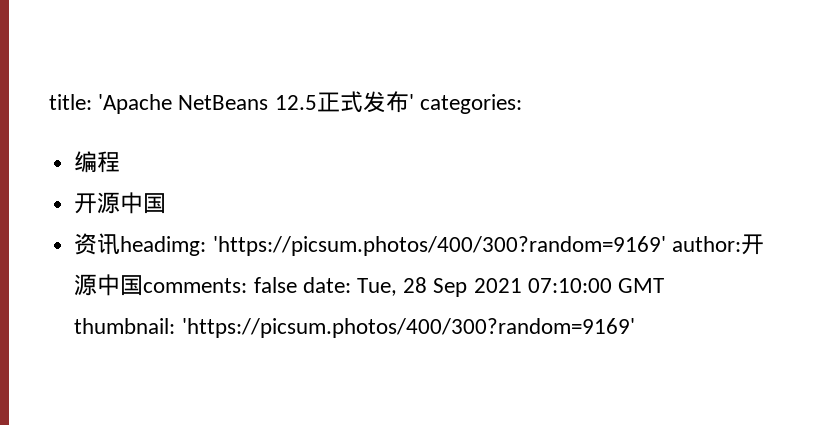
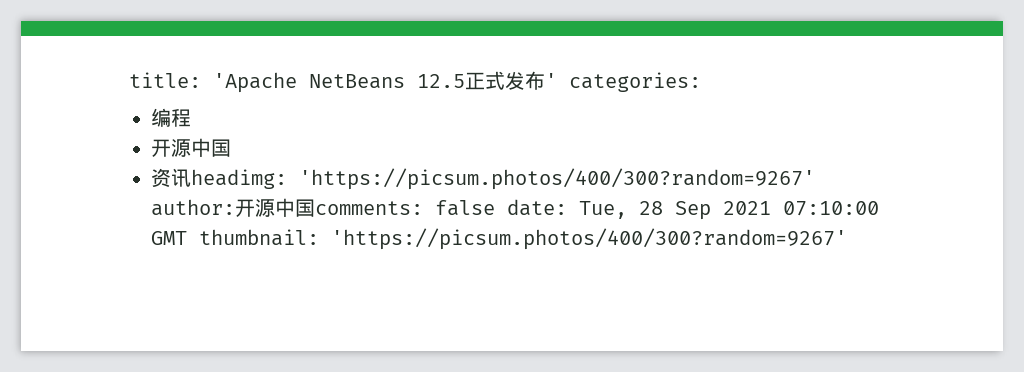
- 资讯headimg: 'https://picsum.photos/400/300?random=9169' author:开源中国comments: false date: Tue, 28 Sep 2021 07:10:00 GMT thumbnail: 'https://picsum.photos/400/300?random=9169'
+ 资讯headimg: 'https://picsum.photos/400/300?random=9267' author:开源中国comments: false date: Tue, 28 Sep 2021 07:10:00 GMT thumbnail: 'https://picsum.photos/400/300?random=9267'

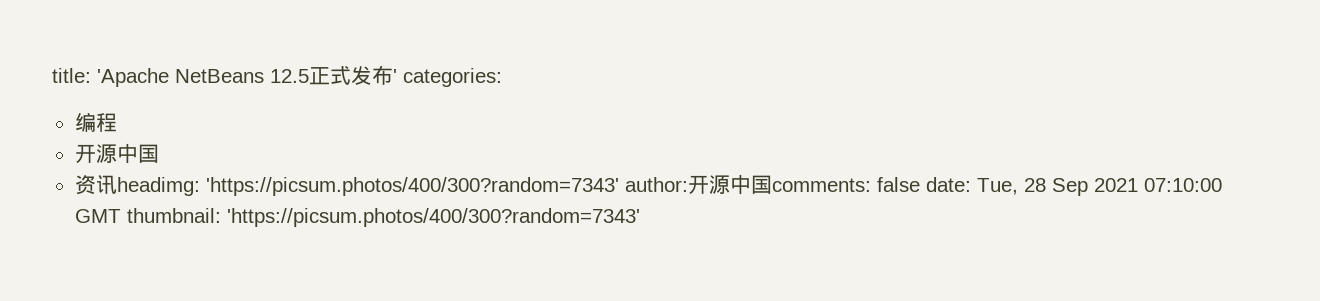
- 资讯headimg: 'https://picsum.photos/400/300?random=9267' author:开源中国comments: false date: Tue, 28 Sep 2021 07:10:00 GMT thumbnail: 'https://picsum.photos/400/300?random=9267'
+ 资讯headimg: 'https://picsum.photos/400/300?random=7343' author:开源中国comments: false date: Tue, 28 Sep 2021 07:10:00 GMT thumbnail: 'https://picsum.photos/400/300?random=7343'

